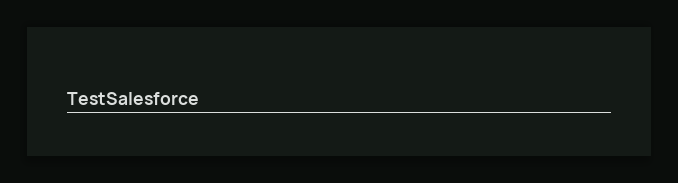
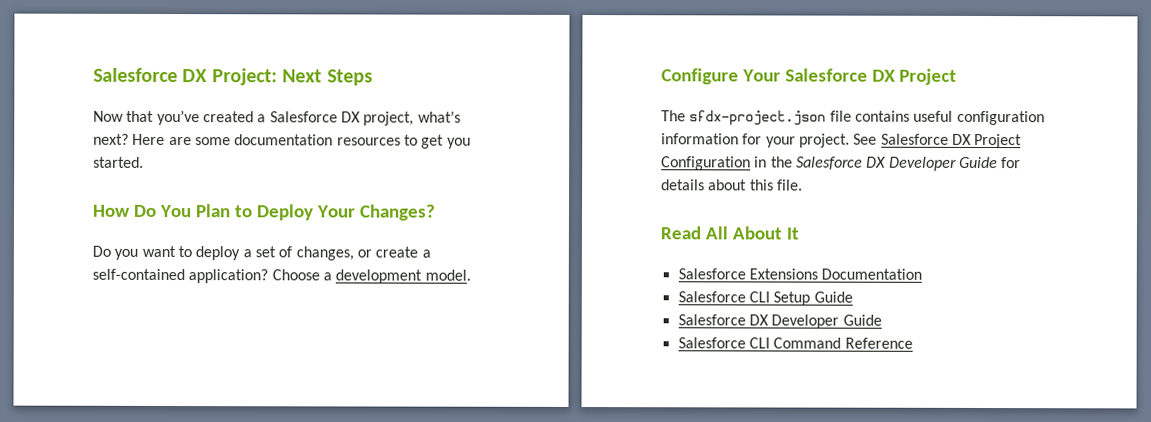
- TestSalesforce
+ Salesforce DX Project: Next Steps
+ Now that you’ve created a Salesforce DX project, what’s next? Here are some documentation resources to get you started.
+ How Do You Plan to Deploy Your Changes?
+ Do you want to deploy a set of changes, or create a self-contained application? Choose a development model.
+ Configure Your Salesforce DX Project
+ The sfdx-project.json file contains useful configuration information for your project. See Salesforce DX Project Configuration in the Salesforce DX Developer Guide for details about this file.
+ Read All About It
+ Salesforce Extensions Documentation
+ Salesforce CLI Setup Guide
+ Salesforce DX Developer Guide
+ Salesforce CLI Command Reference

